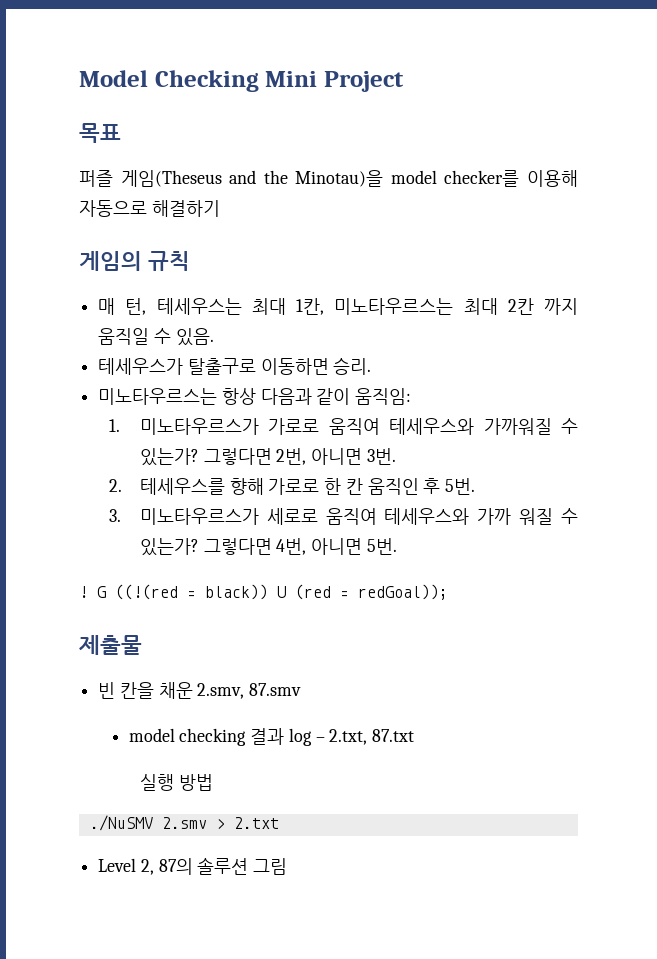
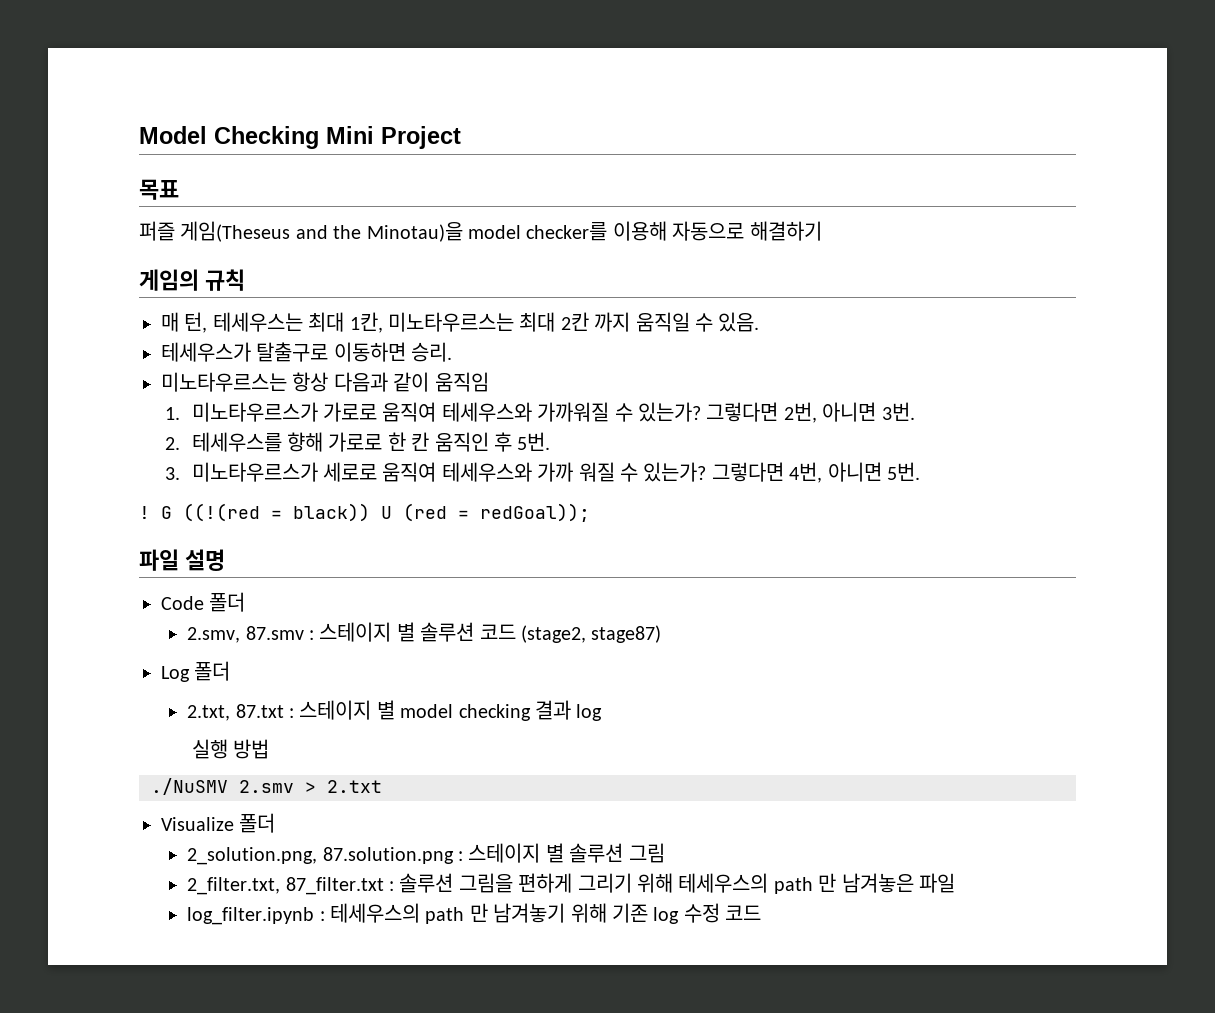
- 미노타우르스는 항상 다음과 같이 움직임:
+ 미노타우르스는 항상 다음과 같이 움직임
- 제출물
- 빈 칸을 채운 2.smv, 87.smv
- model checking 결과 log – 2.txt, 87.txt
+ 파일 설명
+ Code 폴더
+ 2.smv, 87.smv : 스테이지 별 솔루션 코드 (stage2, stage87)
+ Log 폴더
+ 2.txt, 87.txt : 스테이지 별 model checking 결과 log
- Level 2, 87의 솔루션 그림
+ Visualize 폴더
+ 2_solution.png, 87.solution.png : 스테이지 별 솔루션 그림
+ 2_filter.txt, 87_filter.txt : 솔루션 그림을 편하게 그리기 위해 테세우스의 path 만 남겨놓은 파일
+ log_filter.ipynb : 테세우스의 path 만 남겨놓기 위해 기존 log 수정 코드

